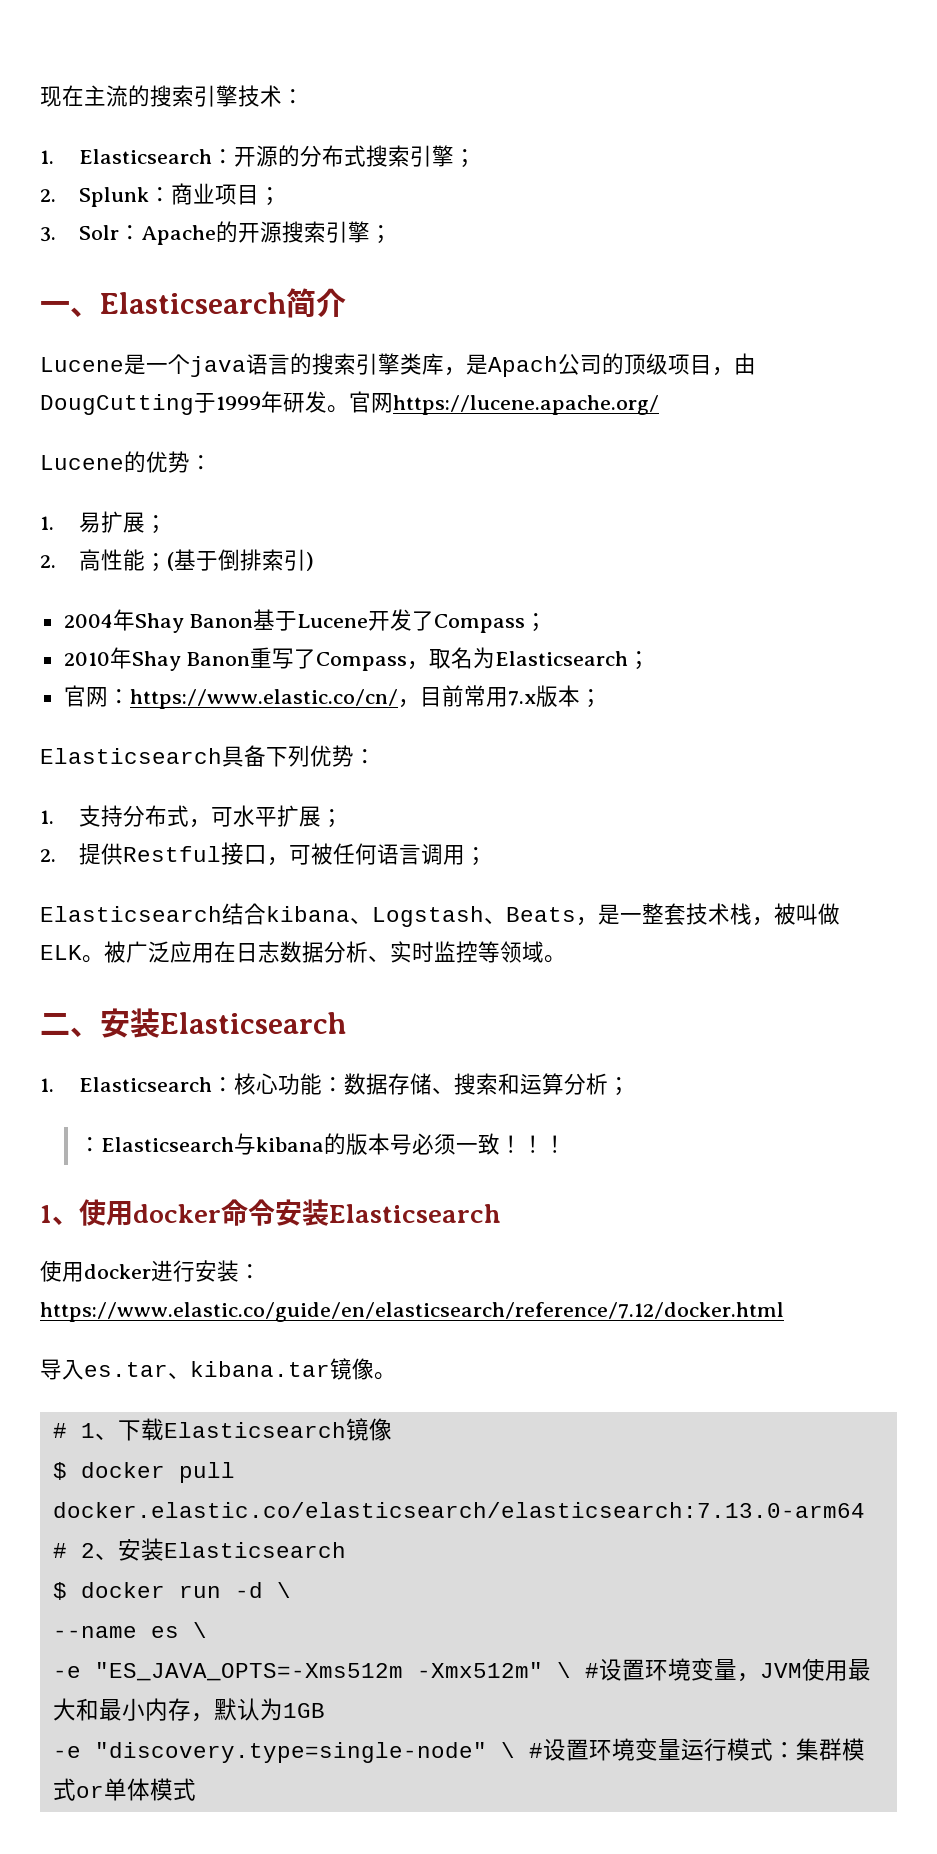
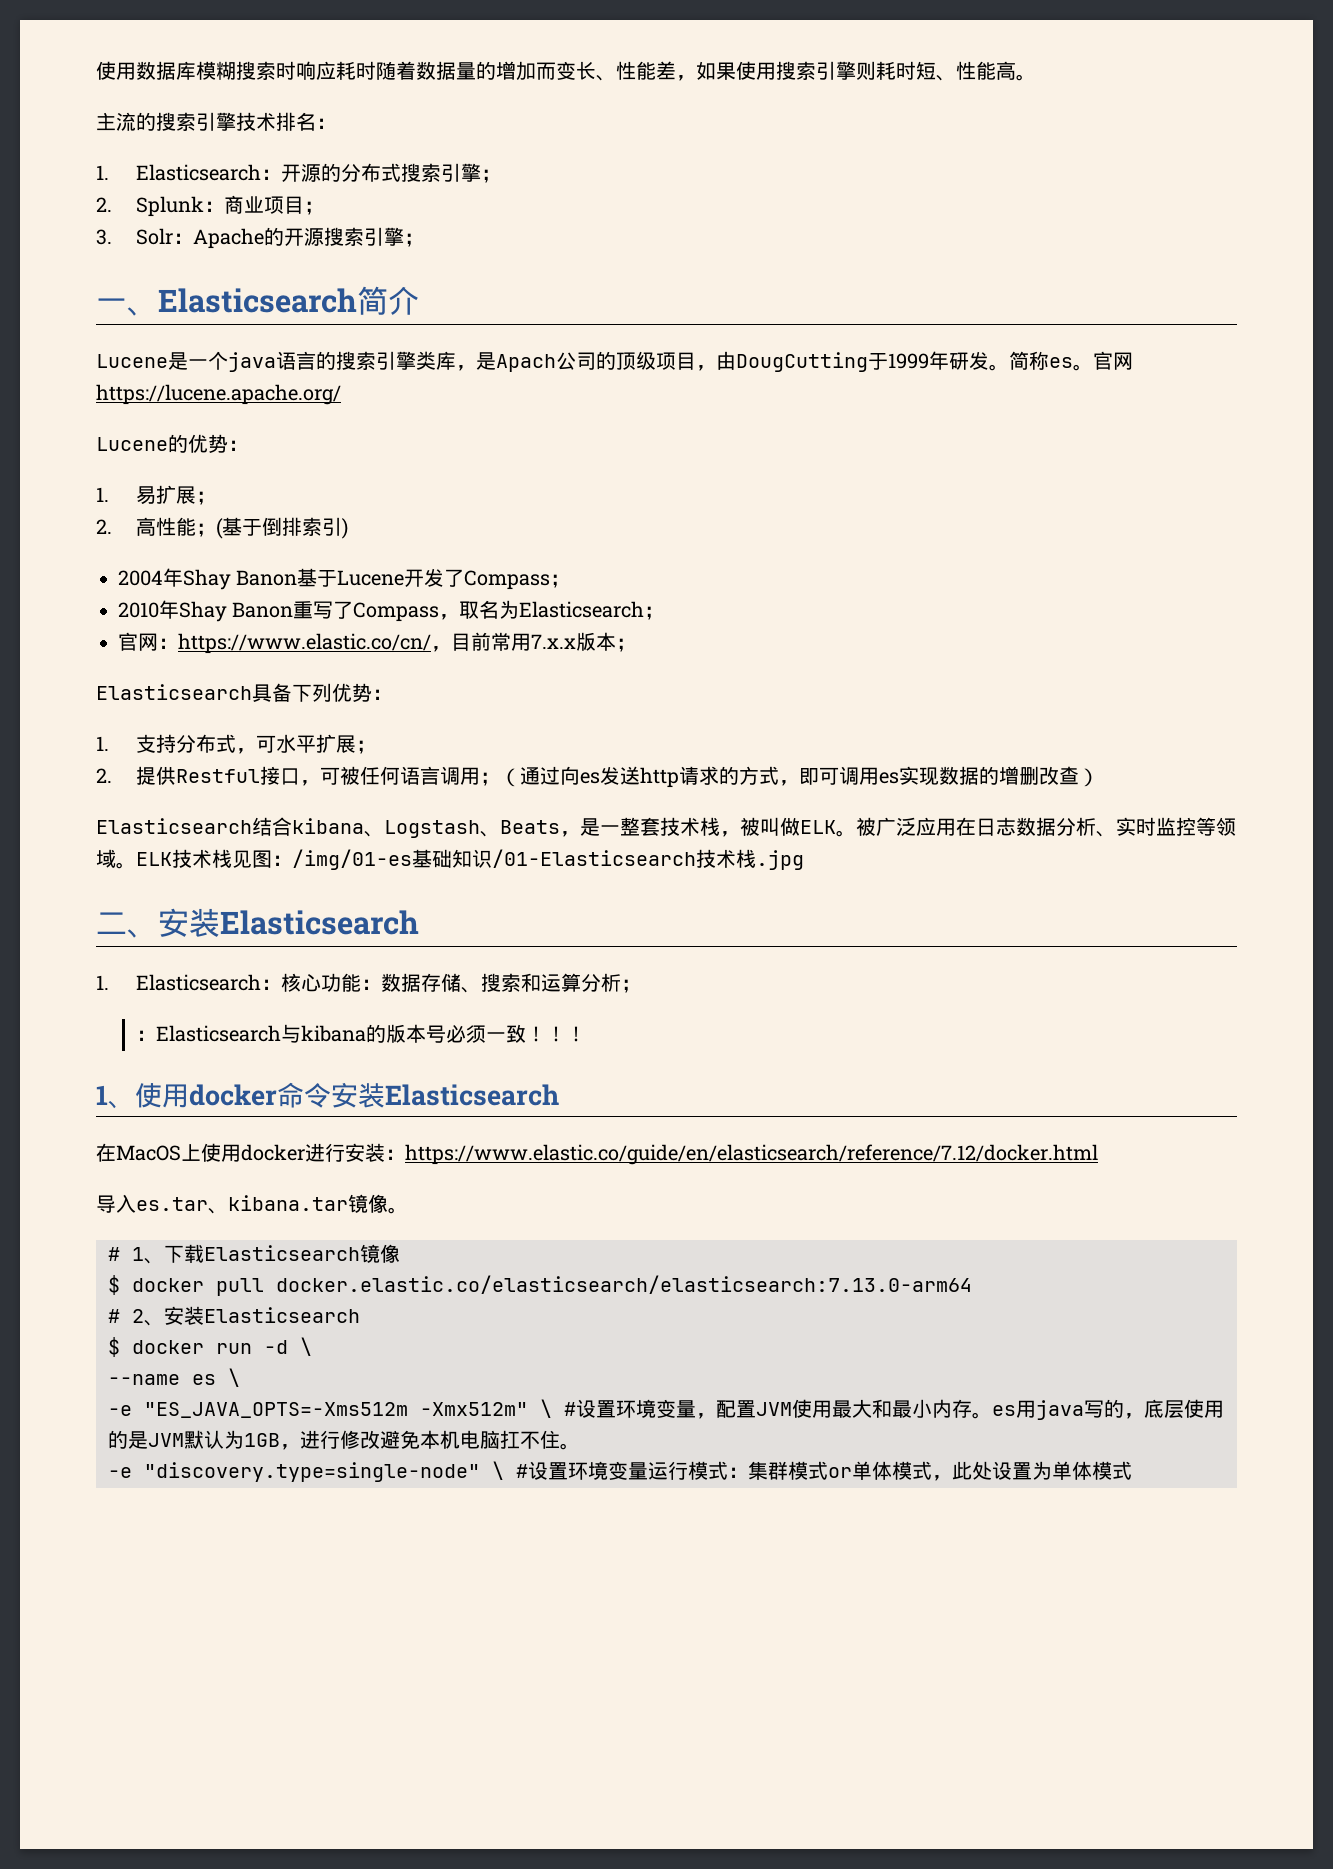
- 现在主流的搜索引擎技术：
+ 使用数据库模糊搜索时响应耗时随着数据量的增加而变长、性能差，如果使用搜索引擎则耗时短、性能高。
+ 主流的搜索引擎技术排名：
+ 简称es。
- 官网：https://www.elastic.co/cn/，目前常用7.x版本；
+ 官网：https://www.elastic.co/cn/，目前常用7.x.x版本；
- 2.提供Restful接口，可被任何语言调用；
+ 2.提供Restful接口，可被任何语言调用；（通过向es发送http请求的方式，即可调用es实现数据的增删改查）
+ ELK技术栈见图：/img/01-es基础知识/01-Elasticsearch技术栈.jpg
- 使用docker进行安装：https://www.elastic.co/guide/en/elasticsearch/reference/7.12/docker.html
+ 在MacOS上使用docker进行安装：https://www.elastic.co/guide/en/elasticsearch/reference/7.12/docker.html
- -e "ES_JAVA_OPTS=-Xms512m -Xmx512m" \ #设置环境变量，JVM使用最大和最小内存，默认为1GB
+ -e "ES_JAVA_OPTS=-Xms512m -Xmx512m" \ #设置环境变量，配置JVM使用最大和最小内存。es用java写的，底层使用的是JVM默认为1GB，进行修改避免本机电脑扛不住。
- -e "discovery.type=single-node" \ #设置环境变量运行模式：集群模式or单体模式
+ -e "discovery.type=single-node" \ #设置环境变量运行模式：集群模式or单体模式，此处设置为单体模式

